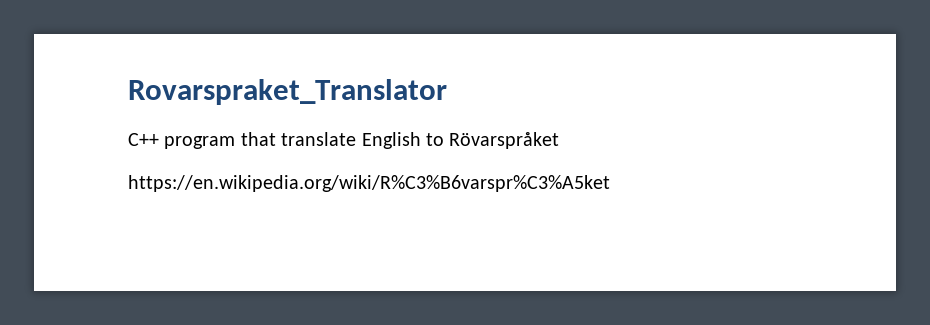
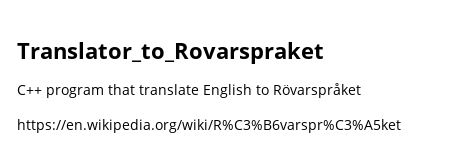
- Rovarspraket_Translator
+ Translator_to_Rovarspraket

